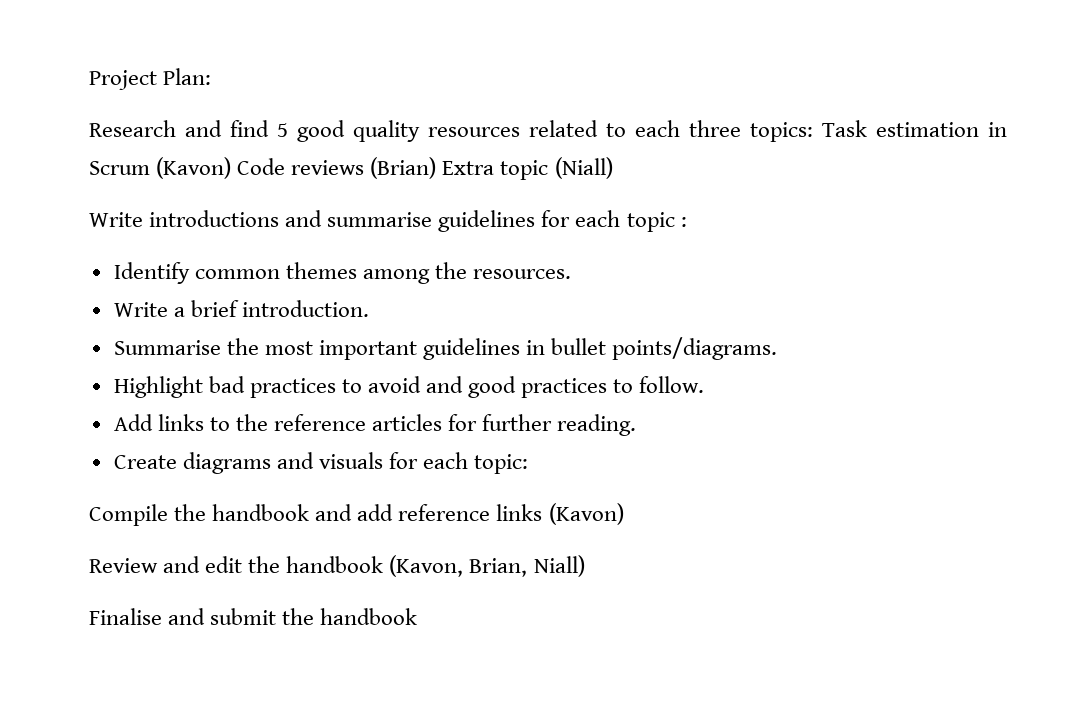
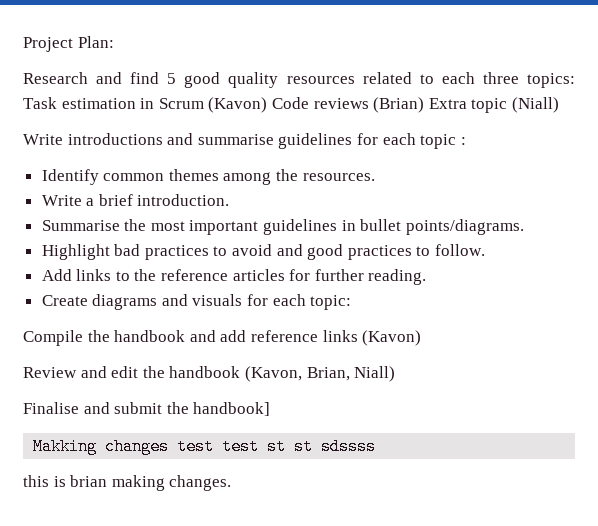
- Finalise and submit the handbook
+ Finalise and submit the handbook]
+ Makking changes test test st st sdssss
+ this is brian making changes.

